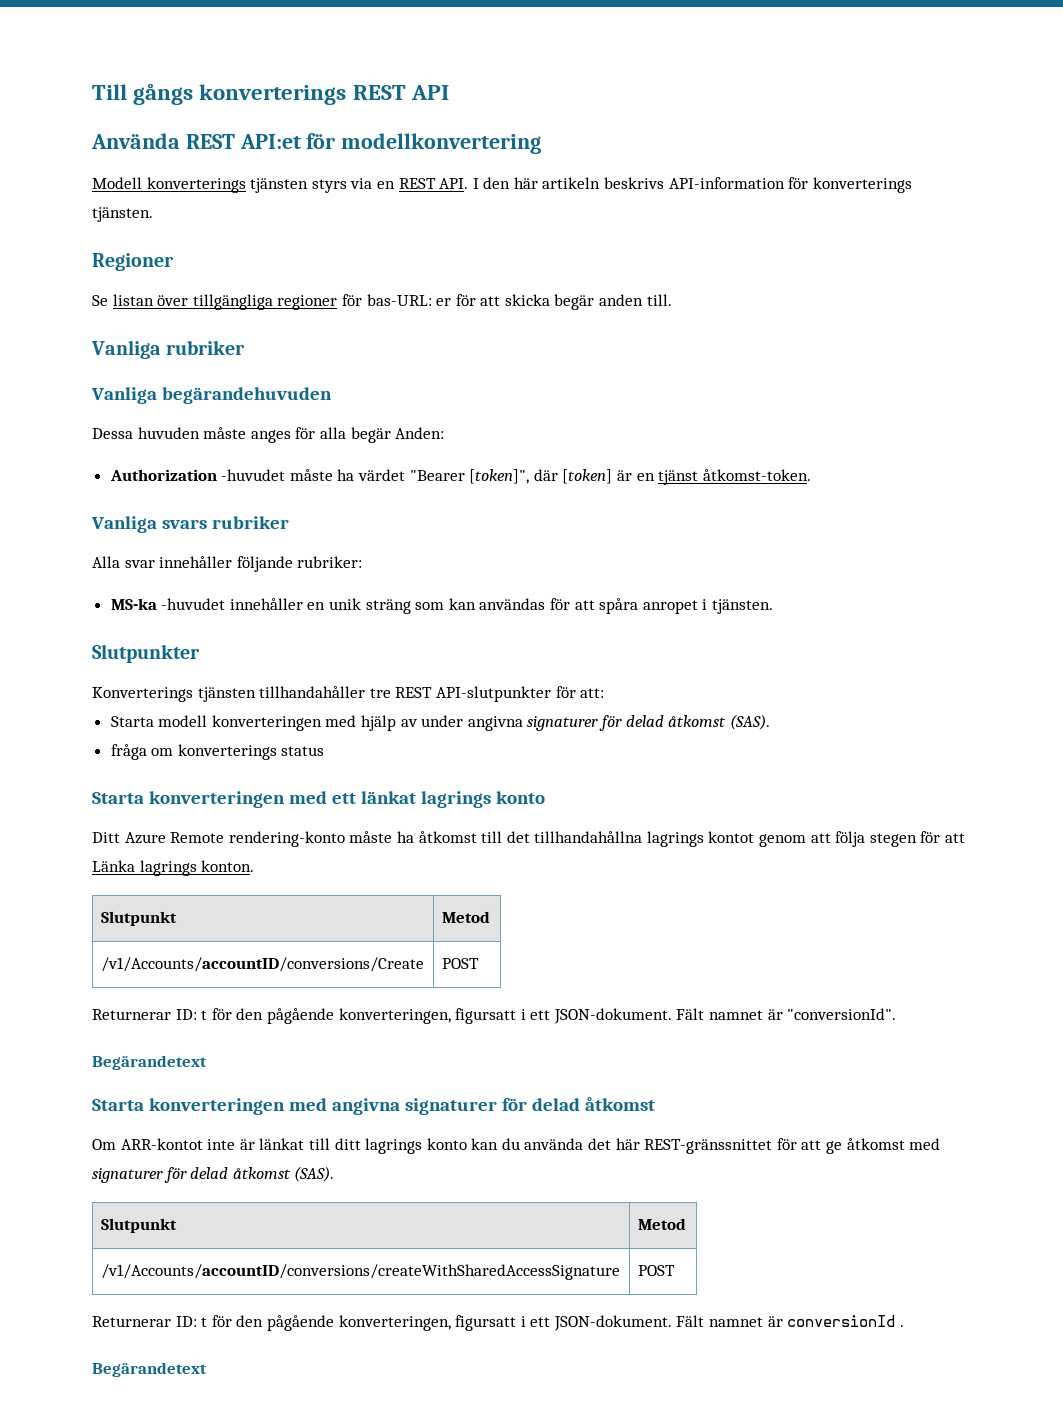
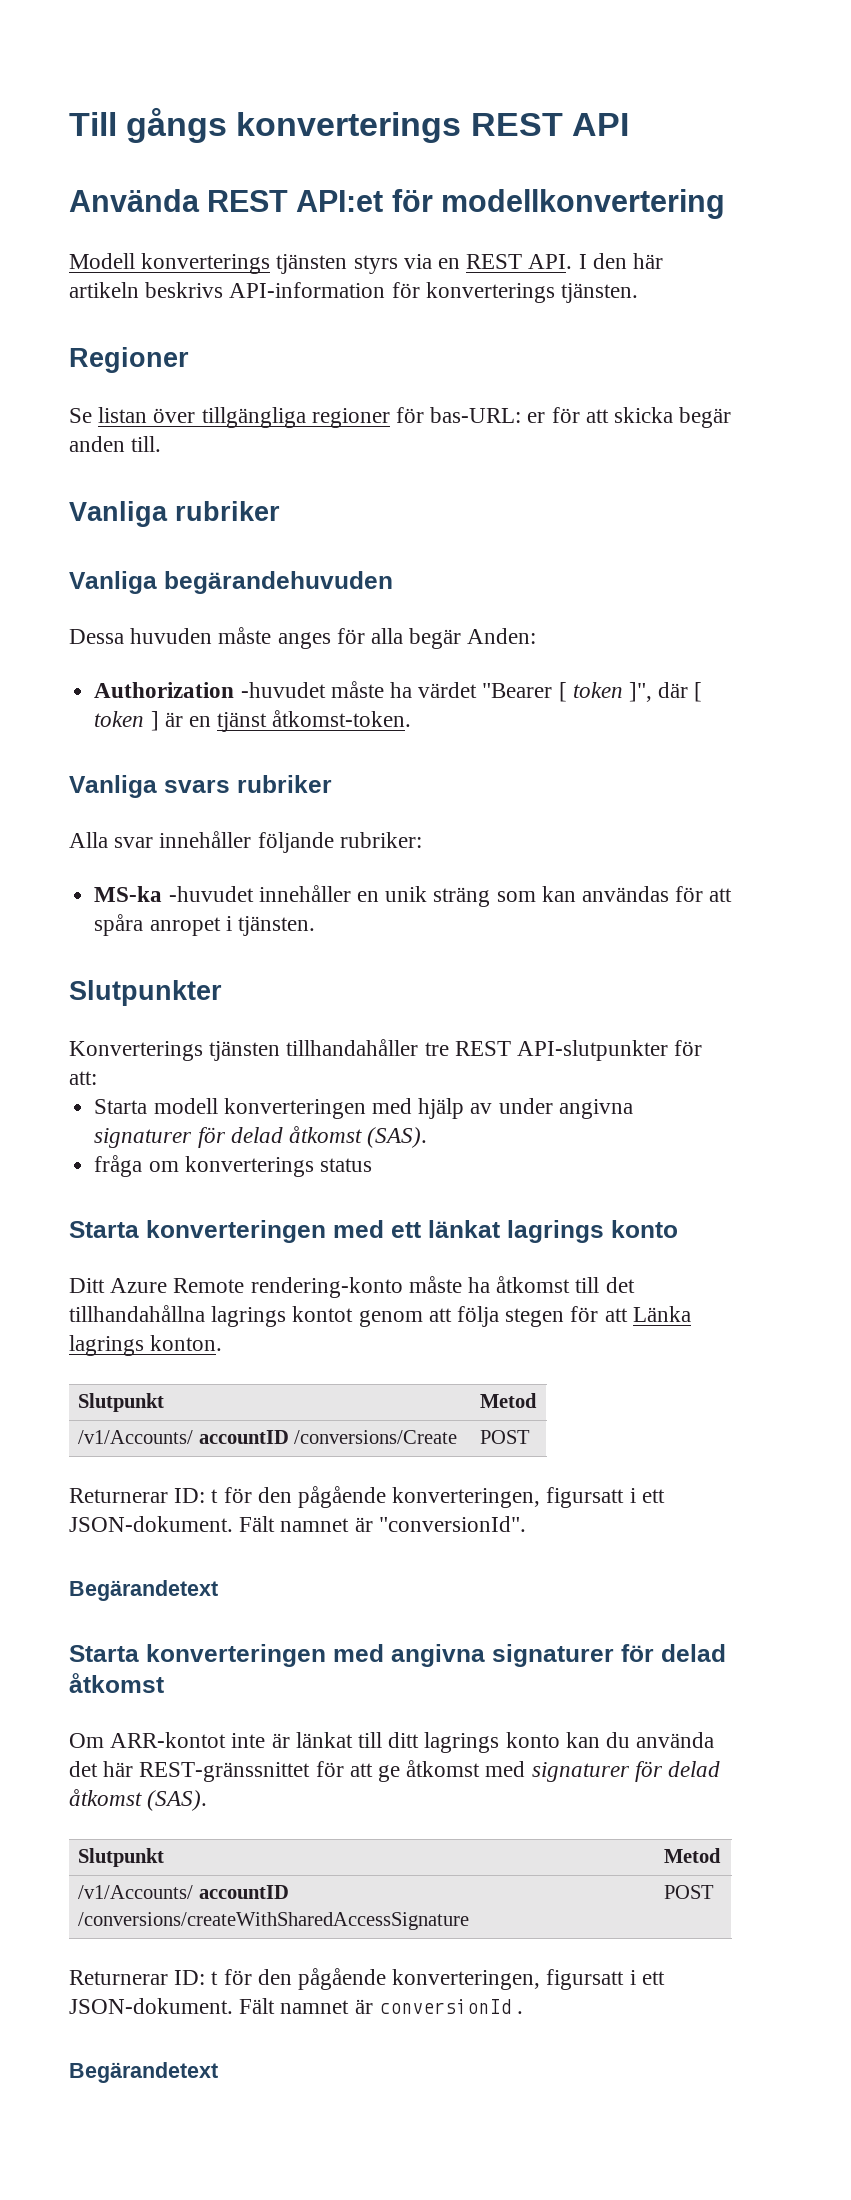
- Authorization -huvudet måste ha värdet "Bearer [token]", där [token] är en tjänst åtkomst-token.
+ Authorization -huvudet måste ha värdet "Bearer [ token ]", där [ token ] är en tjänst åtkomst-token.
- /v1/Accounts/accountID/conversions/Create | POST
+ /v1/Accounts/ accountID /conversions/Create | POST
- /v1/Accounts/accountID/conversions/createWithSharedAccessSignature | POST
+ /v1/Accounts/ accountID /conversions/createWithSharedAccessSignature | POST

